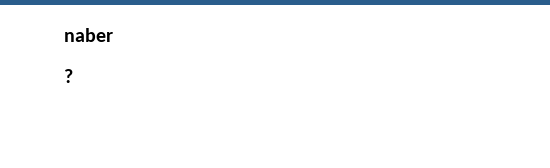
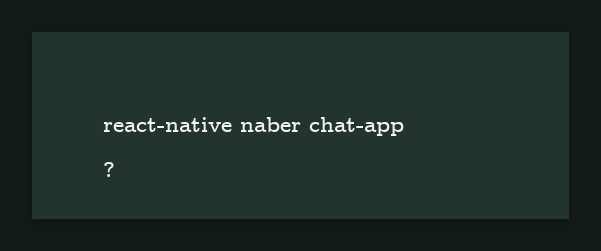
- naber
+ react-native naber chat-app

